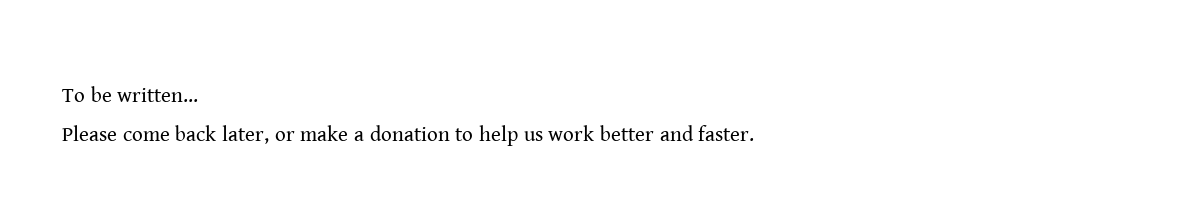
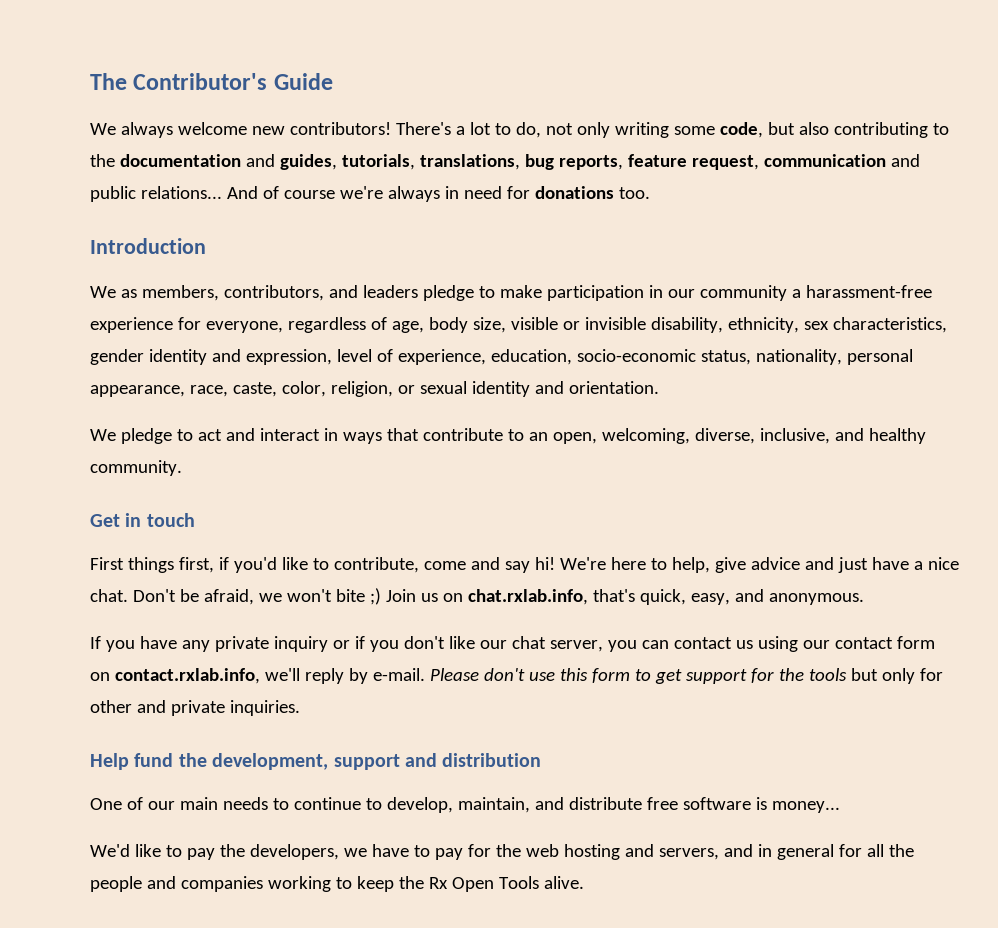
- To be written...
- Please come back later, or make a donation to help us work better and faster.
+ The Contributor's Guide
+ We always welcome new contributors! There's a lot to do, not only writing some code, but also contributing to the documentation and guides, tutorials, translations, bug reports, feature request, communication and public relations... And of course we're always in need for donations too.
+ Introduction
+ We as members, contributors, and leaders pledge to make participation in our community a harassment-free experience for everyone, regardless of age, body size, visible or invisible disability, ethnicity, sex characteristics, gender identity and expression, level of experience, education, socio-economic status, nationality, personal appearance, race, caste, color, religion, or sexual identity and orientation.
+ We pledge to act and interact in ways that contribute to an open, welcoming, diverse, inclusive, and healthy community.
+ Get in touch
+ First things first, if you'd like to contribute, come and say hi! We're here to help, give advice and just have a nice chat. Don't be afraid, we won't bite ;) Join us on chat.rxlab.info, that's quick, easy, and anonymous.
+ If you have any private inquiry or if you don't like our chat server, you can contact us using our contact form on contact.rxlab.info, we'll reply by e-mail. Please don't use this form to get support for the tools but only for other and private inquiries.
+ Help fund the development, support and distribution
+ One of our main needs to continue to develop, maintain, and distribute free software is money...
+ We'd like to pay the developers, we have to pay for the web hosting and servers, and in general for all the people and companies working to keep the Rx Open Tools alive.

